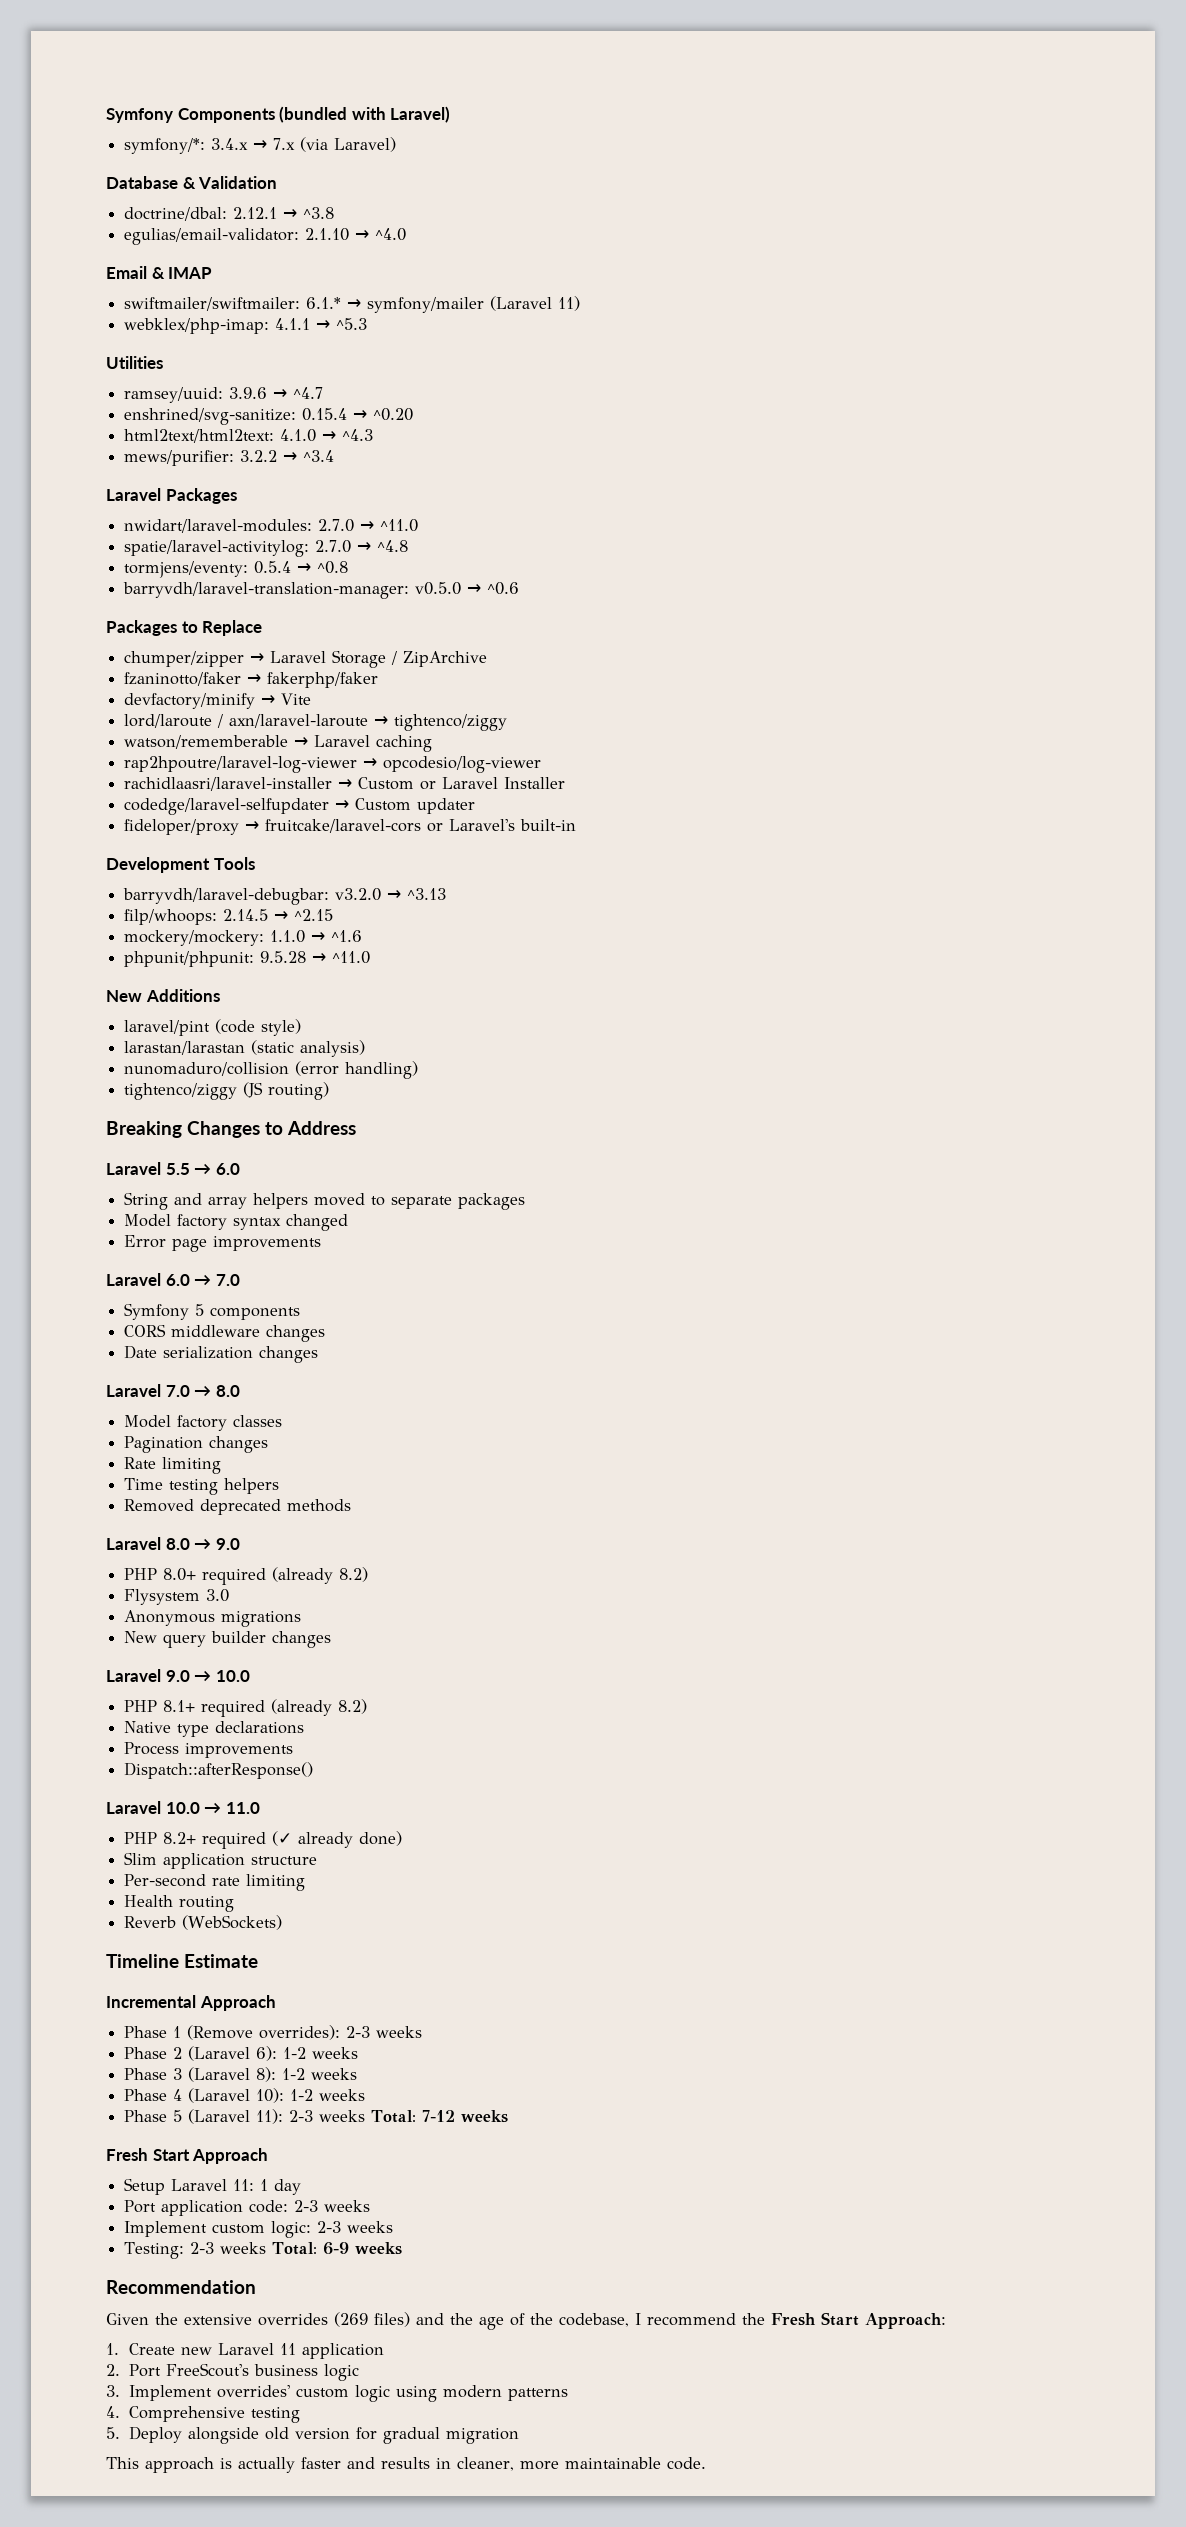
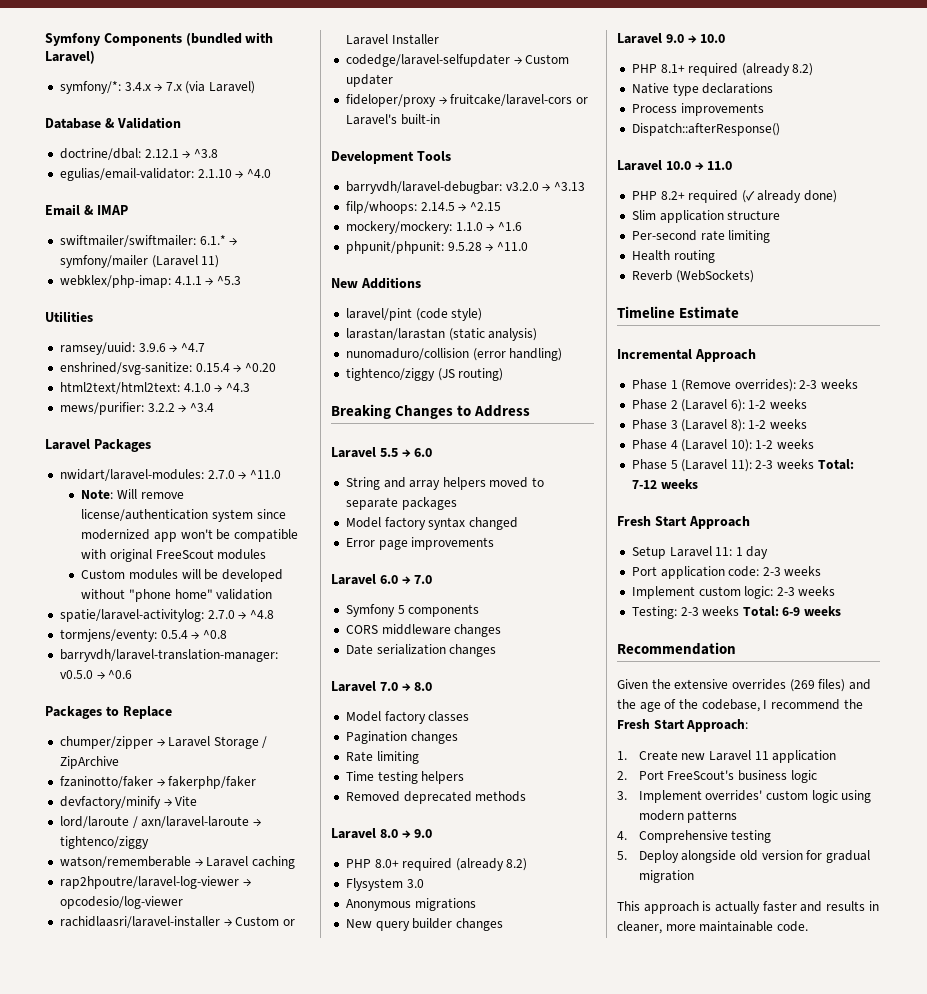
+ Note: Will remove license/authentication system since modernized app won't be compatible with original FreeScout modules
+ Custom modules will be developed without "phone home" validation

